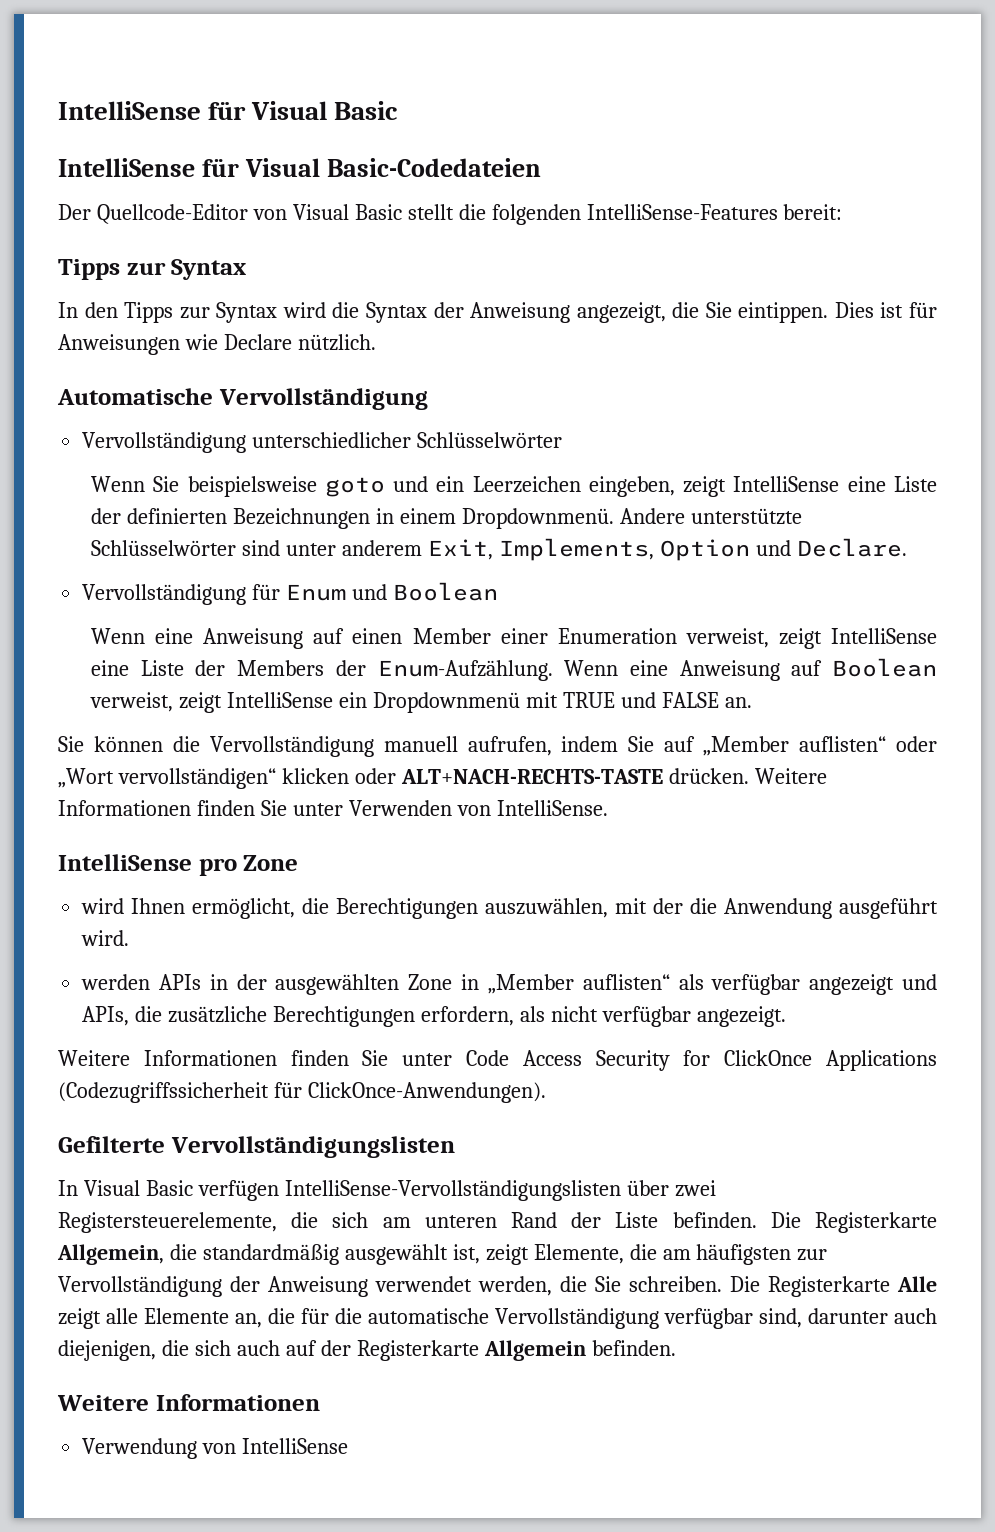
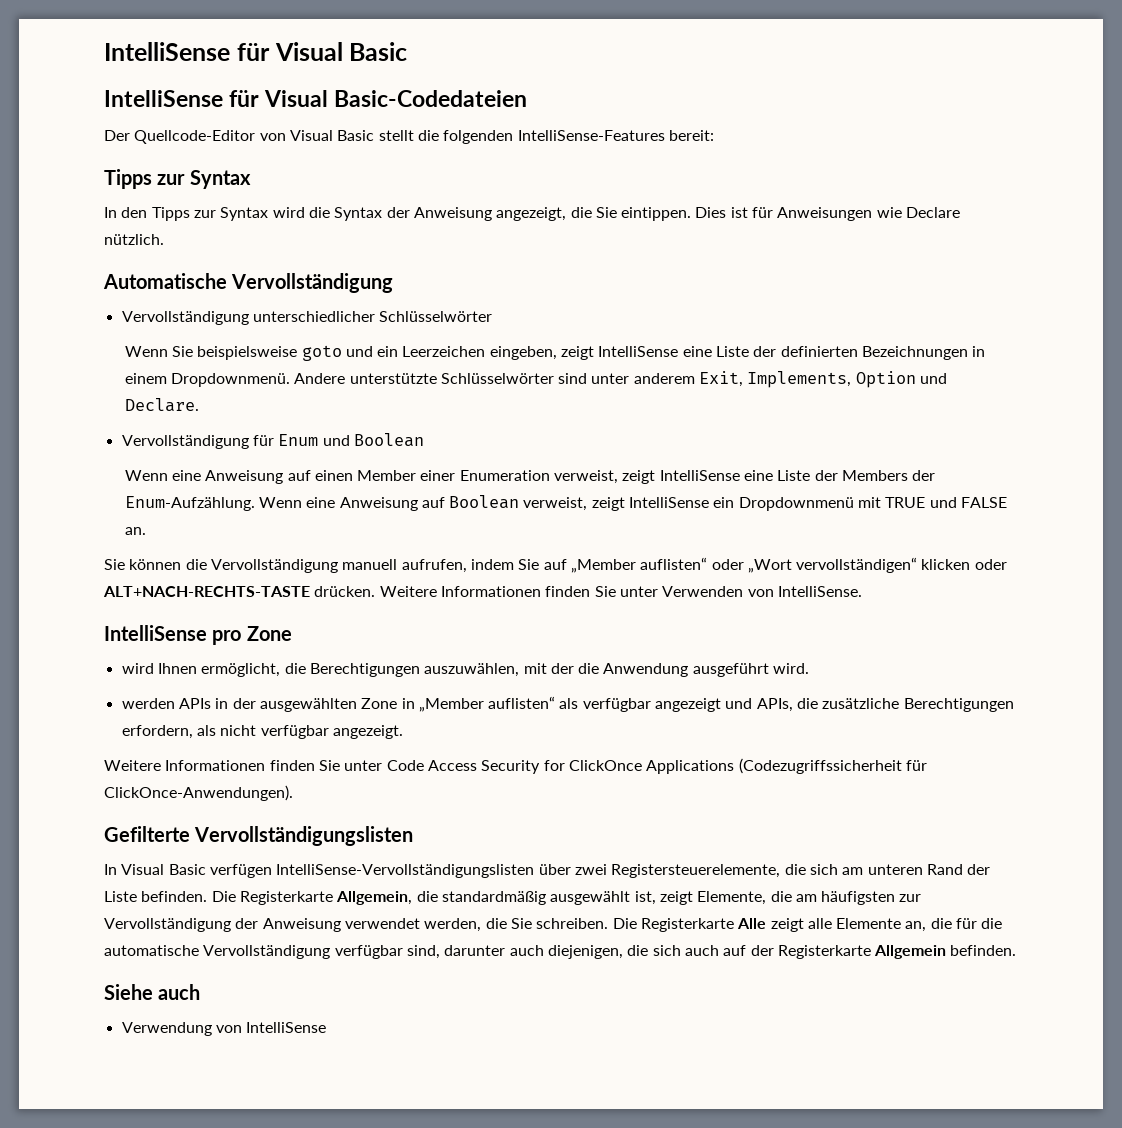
  Die Registerkarte Alle zeigt alle Elemente an, die für die automatische Vervollständigung verfügbar sind, darunter auch diejenigen, die sich auch auf der Registerkarte Allgemein befinden.
- Weitere Informationen
+ Siehe auch

